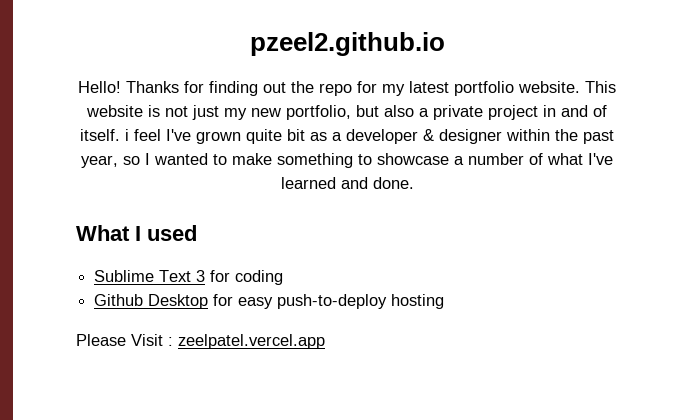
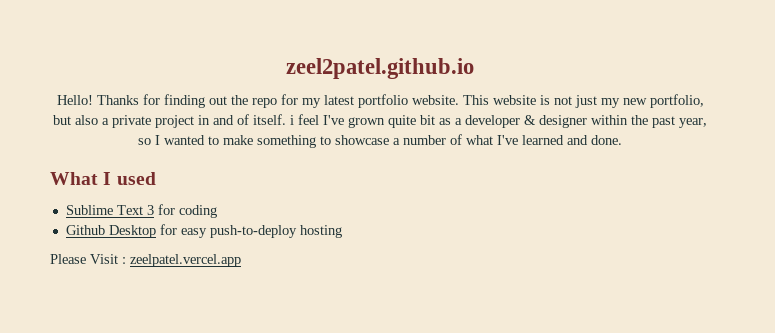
- pzeel2.github.io
+ zeel2patel.github.io

